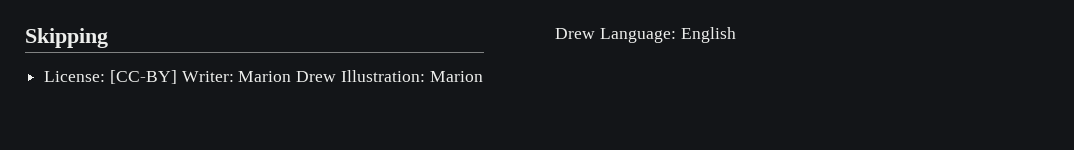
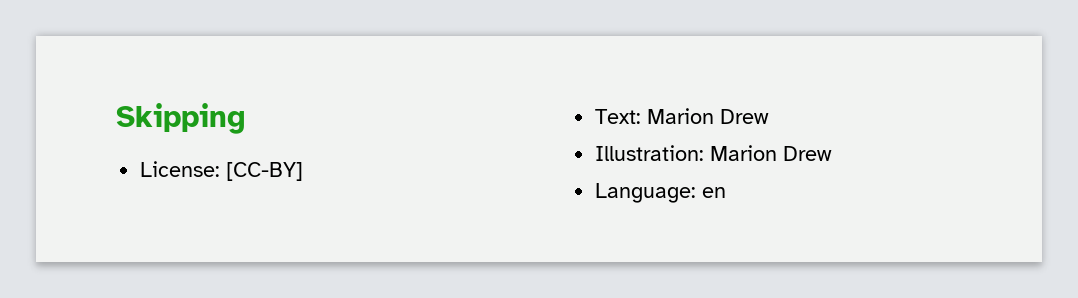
- License: [CC-BY] Writer: Marion Drew Illustration: Marion Drew Language: English
+ License: [CC-BY]
+ Text: Marion Drew
+ Illustration: Marion Drew
+ Language: en

